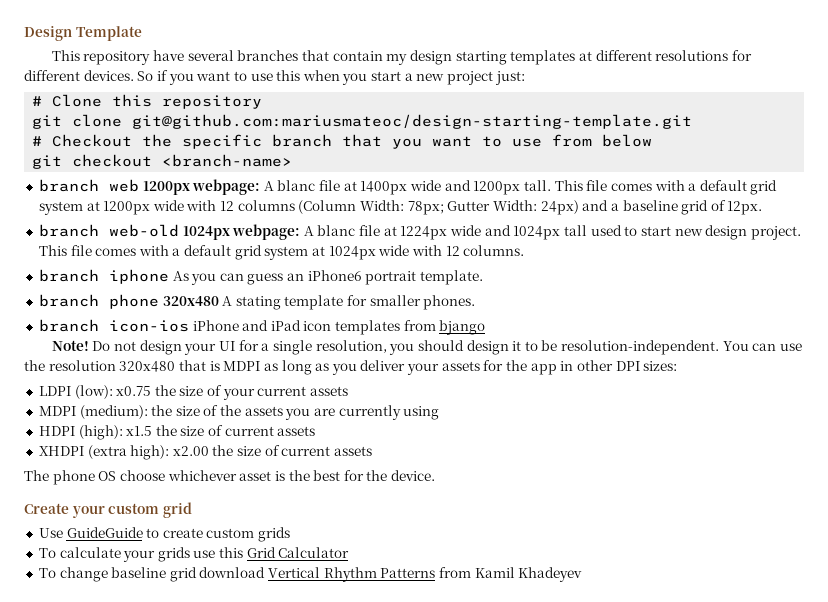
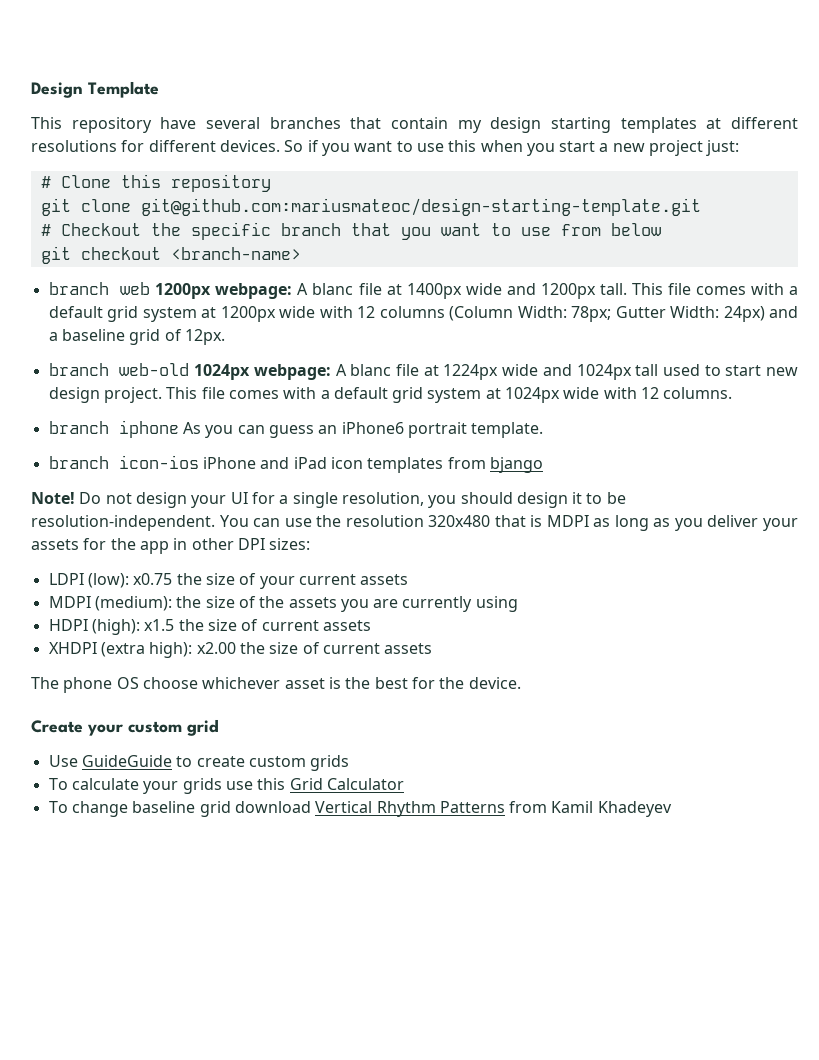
- branch phone 320x480 A stating template for smaller phones.

